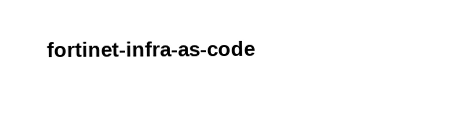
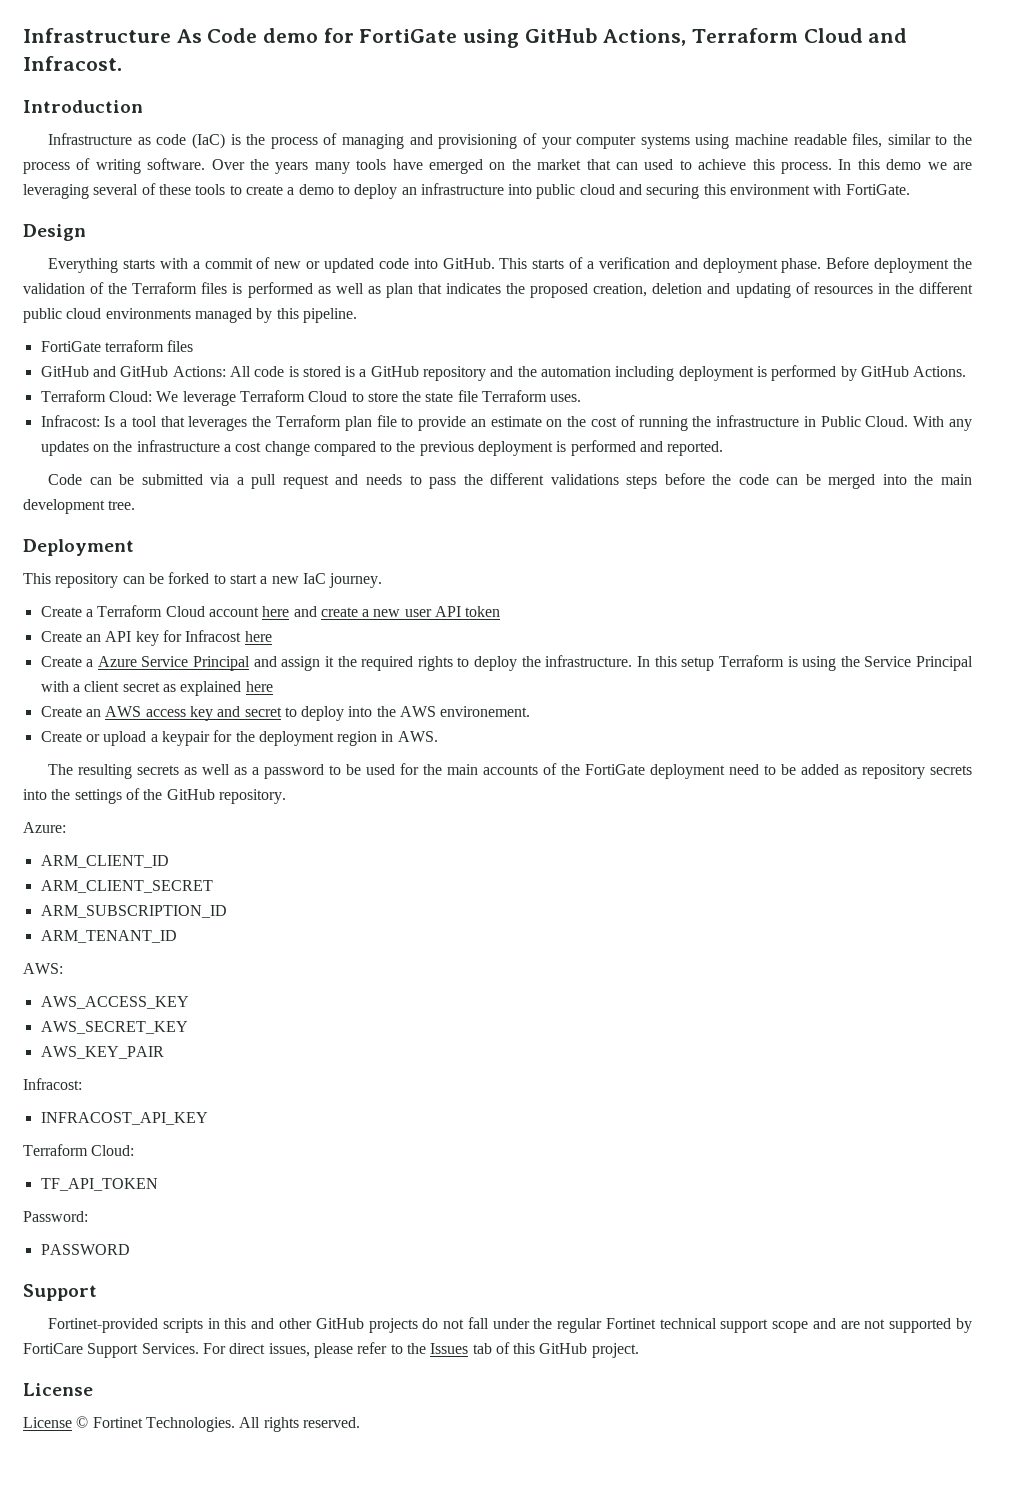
- fortinet-infra-as-code
+ Infrastructure As Code demo for FortiGate using GitHub Actions, Terraform Cloud and Infracost.
+ Introduction
+ Infrastructure as code (IaC) is the process of managing and provisioning of your computer systems using machine readable files, similar to the process of writing software. Over the years many tools have emerged on the market that can used to achieve this process. In this demo we are leveraging several of these tools to create a demo to deploy an infrastructure into public cloud and securing this environment with FortiGate.
+ Design
+ Everything starts with a commit of new or updated code into GitHub. This starts of a verification and deployment phase. Before deployment the validation of the Terraform files is performed as well as plan that indicates the proposed creation, deletion and updating of resources in the different public cloud environments managed by this pipeline.
+ FortiGate terraform files
+ GitHub and GitHub Actions: All code is stored is a GitHub repository and the automation including deployment is performed by GitHub Actions.
+ Terraform Cloud: We leverage Terraform Cloud to store the state file Terraform uses.
+ Infracost: Is a tool that leverages the Terraform plan file to provide an estimate on the cost of running the infrastructure in Public Cloud. With any updates on the infrastructure a cost change compared to the previous deployment is performed and reported.
+ Code can be submitted via a pull request and needs to pass the different validations steps before the code can be merged into the main development tree.
+ Deployment
+ This repository can be forked to start a new IaC journey.
+ Create a Terraform Cloud account here and create a new user API token
+ Create an API key for Infracost here
+ Create a Azure Service Principal and assign it the required rights to deploy the infrastructure. In this setup Terraform is using the Service Principal with a client secret as explained here
+ Create an AWS access key and secret to deploy into the AWS environement.
+ Create or upload a keypair for the deployment region in AWS.
+ The resulting secrets as well as a password to be used for the main accounts of the FortiGate deployment need to be added as repository secrets into the settings of the GitHub repository.
+ Azure:
+ ARM_CLIENT_ID
+ ARM_CLIENT_SECRET
+ ARM_SUBSCRIPTION_ID
+ ARM_TENANT_ID
+ AWS:
+ AWS_ACCESS_KEY
+ AWS_SECRET_KEY
+ AWS_KEY_PAIR
+ Infracost:
+ INFRACOST_API_KEY
+ Terraform Cloud:
+ TF_API_TOKEN
+ Password:
+ PASSWORD
+ Support
+ Fortinet-provided scripts in this and other GitHub projects do not fall under the regular Fortinet technical support scope and are not supported by FortiCare Support Services. For direct issues, please refer to the Issues tab of this GitHub project.
+ License
+ License © Fortinet Technologies. All rights reserved.

